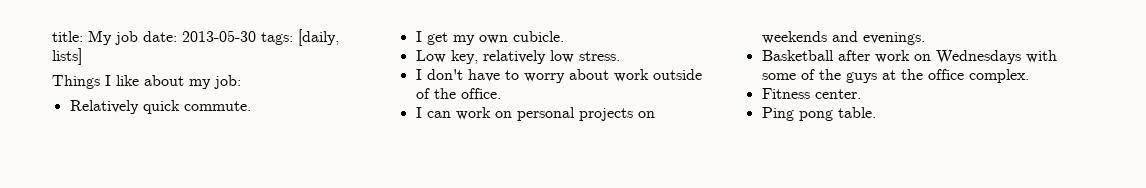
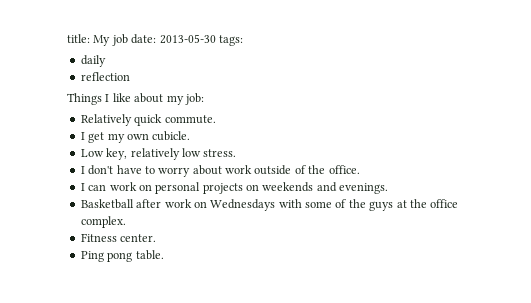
- title: My job date: 2013-05-30 tags: [daily, lists]
+ title: My job date: 2013-05-30 tags:
+ daily
+ reflection

